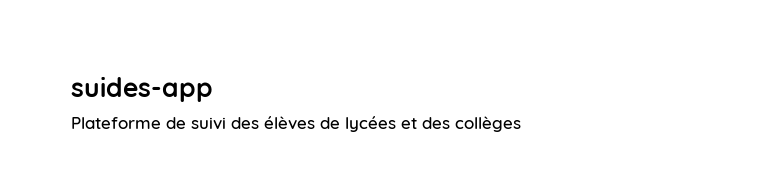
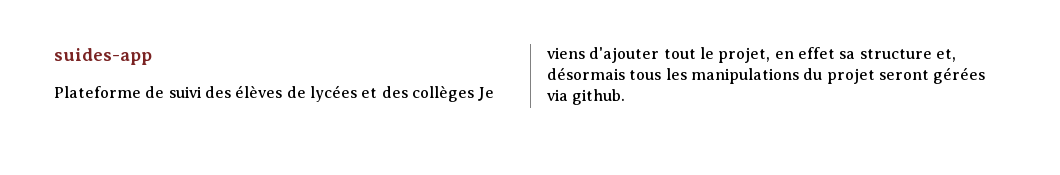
- Plateforme de suivi des élèves de lycées et des collèges
+ Plateforme de suivi des élèves de lycées et des collèges Je viens d'ajouter tout le projet, en effet sa structure et, désormais tous les manipulations du projet seront gérées via github.

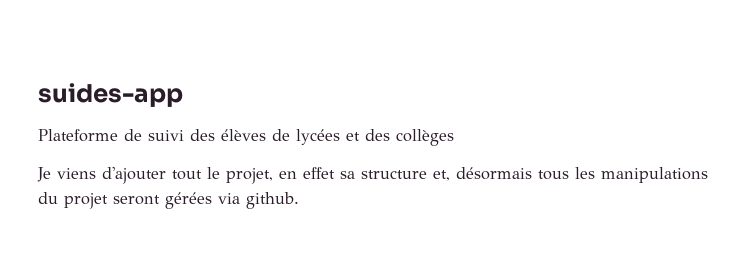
- Plateforme de suivi des élèves de lycées et des collèges Je viens d'ajouter tout le projet, en effet sa structure et, désormais tous les manipulations du projet seront gérées via github.
+ Plateforme de suivi des élèves de lycées et des collèges
+ Je viens d'ajouter tout le projet, en effet sa structure et, désormais tous les manipulations du projet seront gérées via github.

